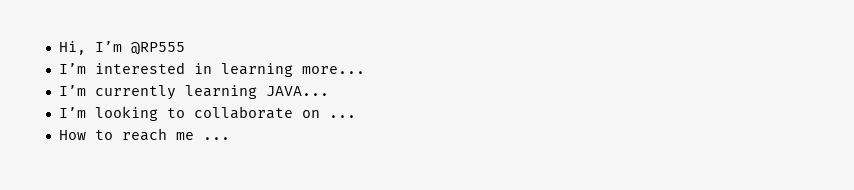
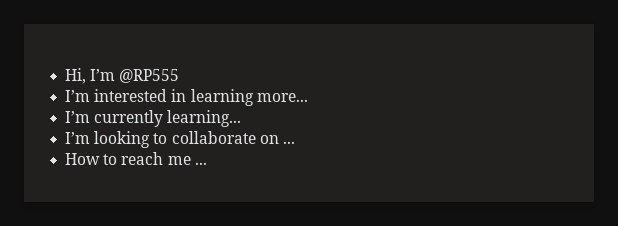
- I’m currently learning JAVA...
+ I’m currently learning...

